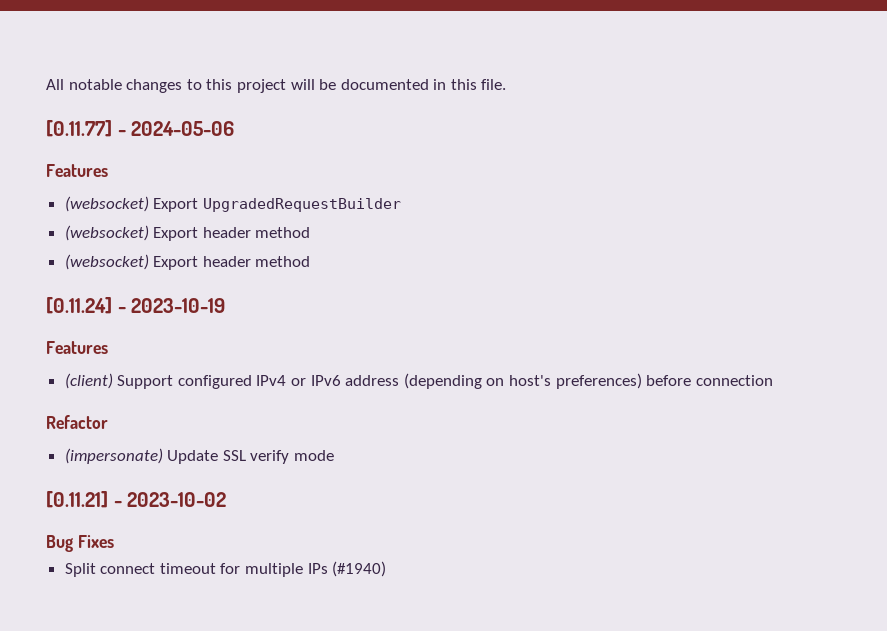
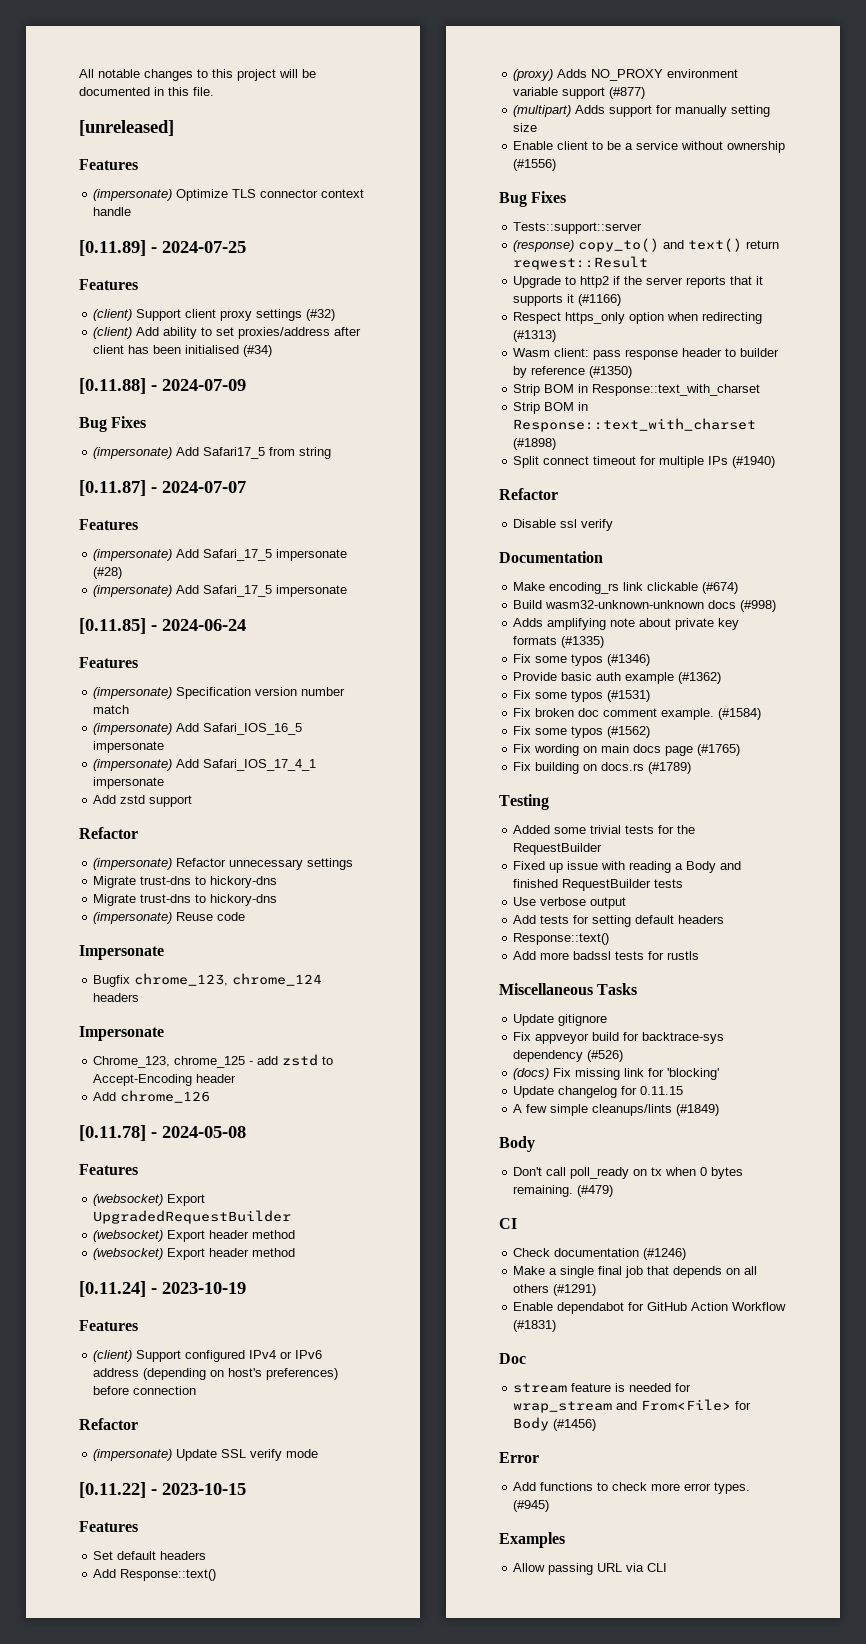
- [0.11.77] - 2024-05-06
+ [unreleased]
+ Features
+ (impersonate) Optimize TLS connector context handle
+ [0.11.89] - 2024-07-25
+ Features
+ (client) Support client proxy settings (#32)
+ (client) Add ability to set proxies/address after client has been initialised (#34)
+ [0.11.88] - 2024-07-09
+ Bug Fixes
+ (impersonate) Add Safari17_5 from string
+ [0.11.87] - 2024-07-07
+ Features
+ (impersonate) Add Safari_17_5 impersonate (#28)
+ (impersonate) Add Safari_17_5 impersonate
+ [0.11.85] - 2024-06-24
+ Features
+ (impersonate) Specification version number match
+ (impersonate) Add Safari_IOS_16_5 impersonate
+ (impersonate) Add Safari_IOS_17_4_1 impersonate
+ Add zstd support
+ Refactor
+ (impersonate) Refactor unnecessary settings
+ Migrate trust-dns to hickory-dns
+ Migrate trust-dns to hickory-dns
+ (impersonate) Reuse code
+ Impersonate
+ Bugfix chrome_123, chrome_124 headers
+ Impersonate
+ Chrome_123, chrome_125 - add zstd to Accept-Encoding header
+ Add chrome_126
+ [0.11.78] - 2024-05-08
- [0.11.21] - 2023-10-02
+ [0.11.22] - 2023-10-15
+ Features
+ Set default headers
+ Add Response::text()
+ (proxy) Adds NO_PROXY environment variable support (#877)
+ (multipart) Adds support for manually setting size
+ Enable client to be a service without ownership (#1556)
  Bug Fixes
+ Tests::support::server
+ (response) copy_to() and text() return reqwest::Result
+ Upgrade to http2 if the server reports that it supports it (#1166)
+ Respect https_only option when redirecting (#1313)
+ Wasm client: pass response header to builder by reference (#1350)
+ Strip BOM in Response::text_with_charset
+ Strip BOM in Response::text_with_charset (#1898)
  Split connect timeout for multiple IPs (#1940)
+ Refactor
+ Disable ssl verify
+ Documentation
+ Make encoding_rs link clickable (#674)
+ Build wasm32-unknown-unknown docs (#998)
+ Adds amplifying note about private key formats (#1335)
+ Fix some typos (#1346)
+ Provide basic auth example (#1362)
+ Fix some typos (#1531)
+ Fix broken doc comment example. (#1584)
+ Fix some typos (#1562)
+ Fix wording on main docs page (#1765)
+ Fix building on docs.rs (#1789)
+ Testing
+ Added some trivial tests for the RequestBuilder
+ Fixed up issue with reading a Body and finished RequestBuilder tests
+ Use verbose output
+ Add tests for setting default headers
+ Response::text()
+ Add more badssl tests for rustls
+ Miscellaneous Tasks
+ Update gitignore
+ Fix appveyor build for backtrace-sys dependency (#526)
+ (docs) Fix missing link for 'blocking'
+ Update changelog for 0.11.15
+ A few simple cleanups/lints (#1849)
+ Body
+ Don't call poll_ready on tx when 0 bytes remaining. (#479)
+ CI
+ Check documentation (#1246)
+ Make a single final job that depends on all others (#1291)
+ Enable dependabot for GitHub Action Workflow (#1831)
+ Doc
+ stream feature is needed for wrap_stream and From<File> for Body (#1456)
+ Error
+ Add functions to check more error types. (#945)
+ Examples
+ Allow passing URL via CLI

